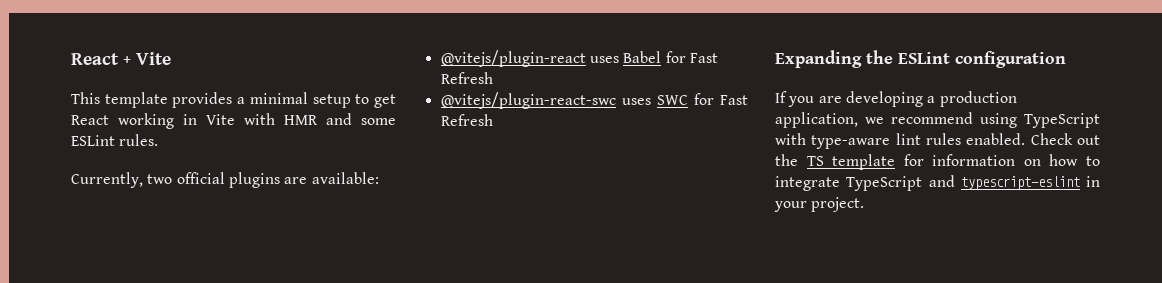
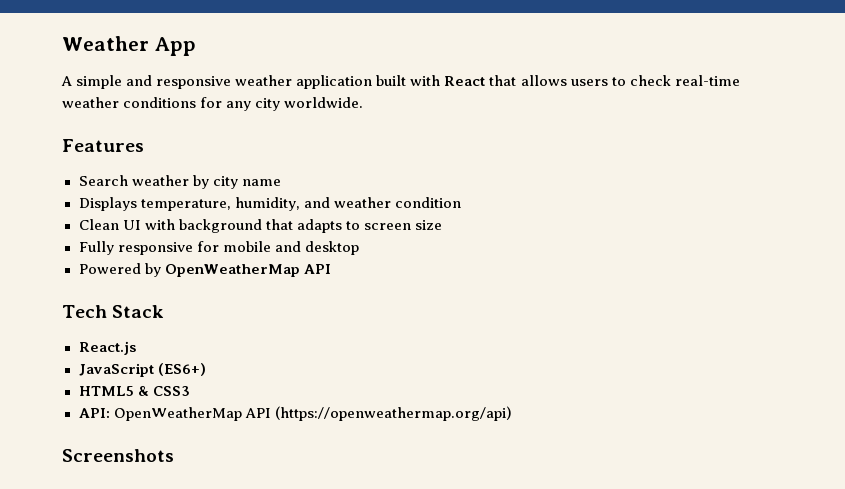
- React + Vite
- This template provides a minimal setup to get React working in Vite with HMR and some ESLint rules.
- Currently, two official plugins are available:
- @vitejs/plugin-react uses Babel for Fast Refresh
- @vitejs/plugin-react-swc uses SWC for Fast Refresh
- Expanding the ESLint configuration
- If you are developing a production application, we recommend using TypeScript with type-aware lint rules enabled. Check out the TS template for information on how to integrate TypeScript and typescript-eslint in your project.
+ Weather App
+ A simple and responsive weather application built with React that allows users to check real-time weather conditions for any city worldwide.
+ Features
+ Search weather by city name
+ Displays temperature, humidity, and weather condition
+ Clean UI with background that adapts to screen size
+ Fully responsive for mobile and desktop
+ Powered by OpenWeatherMap API
+ Tech Stack
+ React.js
+ JavaScript (ES6+)
+ HTML5 & CSS3
+ API: OpenWeatherMap API (https://openweathermap.org/api)
+ Screenshots

